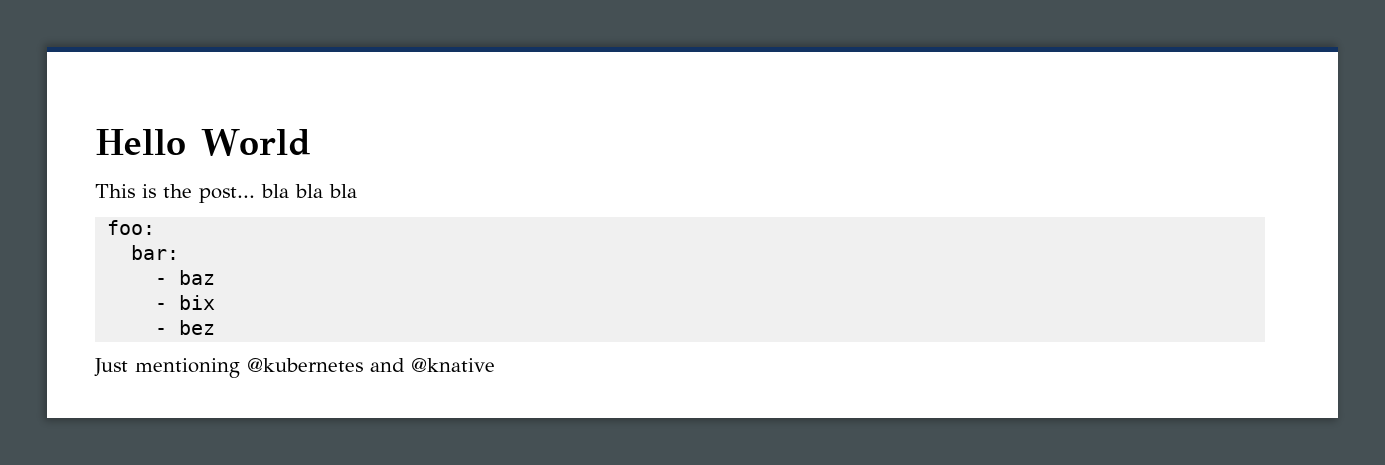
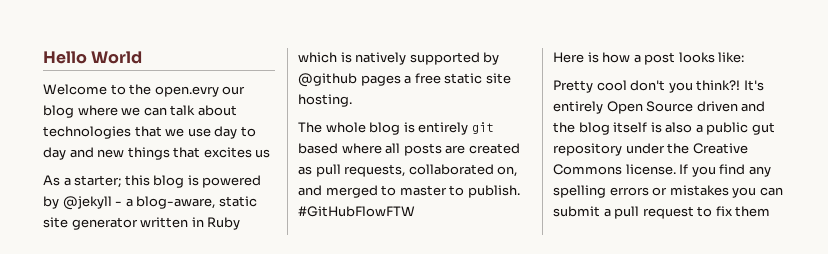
- This is the post... bla bla bla
- foo:
- bar:
- - baz
- - bix
- - bez
- Just mentioning @kubernetes and @knative
+ Welcome to the open.evry our blog where we can talk about technologies that we use day to day and new things that excites us
+ As a starter; this blog is powered by @jekyll - a blog-aware, static site generator written in Ruby which is natively supported by @github pages a free static site hosting.
+ The whole blog is entirely git based where all posts are created as pull requests, collaborated on, and merged to master to publish. #GitHubFlowFTW
+ Here is how a post looks like:
+ Pretty cool don't you think?! It's entirely Open Source driven and the blog itself is also a public gut repository under the Creative Commons license. If you find any spelling errors or mistakes you can submit a pull request to fix them

